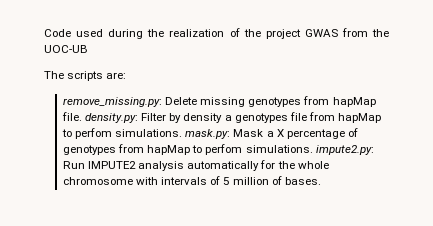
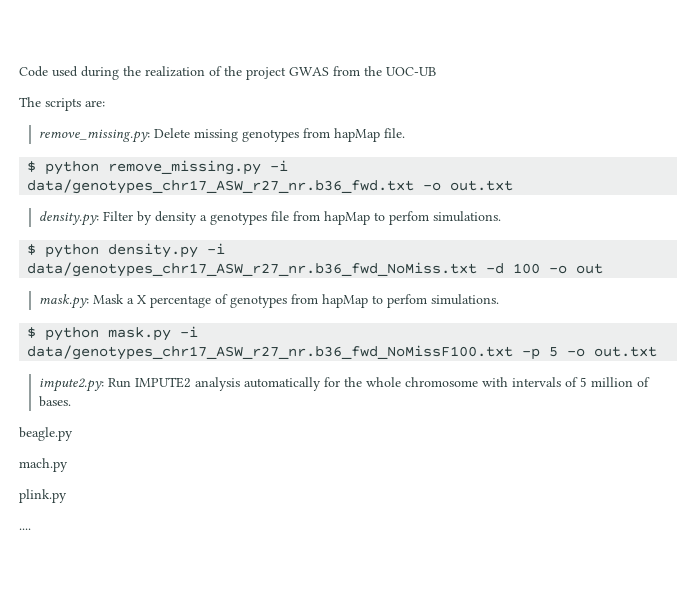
- remove_missing.py: Delete missing genotypes from hapMap file. density.py: Filter by density a genotypes file from hapMap to perfom simulations. mask.py: Mask a X percentage of genotypes from hapMap to perfom simulations. impute2.py: Run IMPUTE2 analysis automatically for the whole chromosome with intervals of 5 million of bases.
+ remove_missing.py: Delete missing genotypes from hapMap file.
+ $ python remove_missing.py -i data/genotypes_chr17_ASW_r27_nr.b36_fwd.txt -o out.txt
+ density.py: Filter by density a genotypes file from hapMap to perfom simulations.
+ $ python density.py -i data/genotypes_chr17_ASW_r27_nr.b36_fwd_NoMiss.txt -d 100 -o out
+ mask.py: Mask a X percentage of genotypes from hapMap to perfom simulations.
+ $ python mask.py -i data/genotypes_chr17_ASW_r27_nr.b36_fwd_NoMissF100.txt -p 5 -o out.txt
+ impute2.py: Run IMPUTE2 analysis automatically for the whole chromosome with intervals of 5 million of bases.
+ beagle.py
+ mach.py
+ plink.py
+ ....

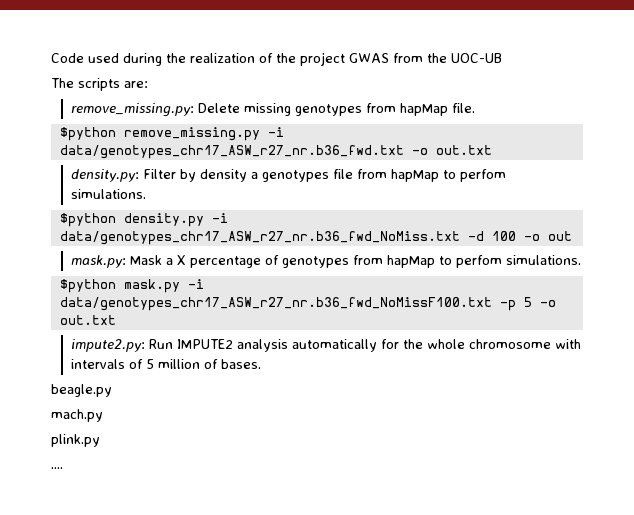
- $ python remove_missing.py -i data/genotypes_chr17_ASW_r27_nr.b36_fwd.txt -o out.txt
+ $python remove_missing.py -i data/genotypes_chr17_ASW_r27_nr.b36_fwd.txt -o out.txt
- $ python density.py -i data/genotypes_chr17_ASW_r27_nr.b36_fwd_NoMiss.txt -d 100 -o out
+ $python density.py -i data/genotypes_chr17_ASW_r27_nr.b36_fwd_NoMiss.txt -d 100 -o out
- $ python mask.py -i data/genotypes_chr17_ASW_r27_nr.b36_fwd_NoMissF100.txt -p 5 -o out.txt
+ $python mask.py -i data/genotypes_chr17_ASW_r27_nr.b36_fwd_NoMissF100.txt -p 5 -o out.txt

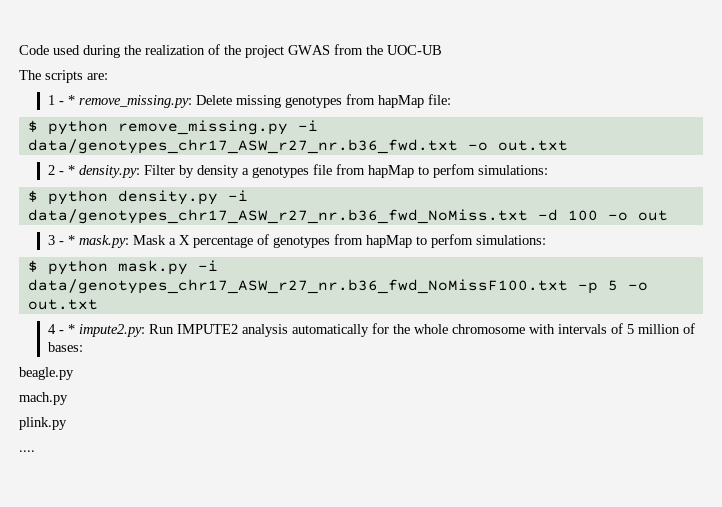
- remove_missing.py: Delete missing genotypes from hapMap file.
- $python remove_missing.py -i data/genotypes_chr17_ASW_r27_nr.b36_fwd.txt -o out.txt
+ 1 - * remove_missing.py: Delete missing genotypes from hapMap file:
+ $ python remove_missing.py -i data/genotypes_chr17_ASW_r27_nr.b36_fwd.txt -o out.txt
- density.py: Filter by density a genotypes file from hapMap to perfom simulations.
- $python density.py -i data/genotypes_chr17_ASW_r27_nr.b36_fwd_NoMiss.txt -d 100 -o out
+ 2 - * density.py: Filter by density a genotypes file from hapMap to perfom simulations:
+ $ python density.py -i data/genotypes_chr17_ASW_r27_nr.b36_fwd_NoMiss.txt -d 100 -o out
- mask.py: Mask a X percentage of genotypes from hapMap to perfom simulations.
- $python mask.py -i data/genotypes_chr17_ASW_r27_nr.b36_fwd_NoMissF100.txt -p 5 -o out.txt
+ 3 - * mask.py: Mask a X percentage of genotypes from hapMap to perfom simulations:
+ $ python mask.py -i data/genotypes_chr17_ASW_r27_nr.b36_fwd_NoMissF100.txt -p 5 -o out.txt
- impute2.py: Run IMPUTE2 analysis automatically for the whole chromosome with intervals of 5 million of bases.
+ 4 - * impute2.py: Run IMPUTE2 analysis automatically for the whole chromosome with intervals of 5 million of bases:

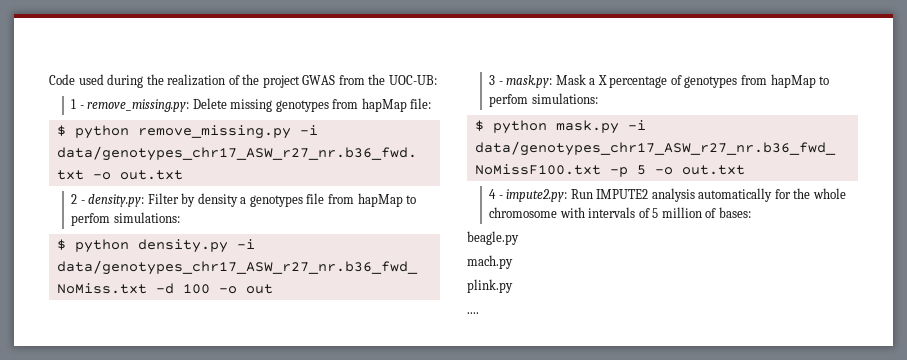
- Code used during the realization of the project GWAS from the UOC-UB
- The scripts are:
+ Code used during the realization of the project GWAS from the UOC-UB:
- 1 - * remove_missing.py: Delete missing genotypes from hapMap file:
+ 1 - remove_missing.py: Delete missing genotypes from hapMap file:
- 2 - * density.py: Filter by density a genotypes file from hapMap to perfom simulations:
+ 2 - density.py: Filter by density a genotypes file from hapMap to perfom simulations:
- 3 - * mask.py: Mask a X percentage of genotypes from hapMap to perfom simulations:
+ 3 - mask.py: Mask a X percentage of genotypes from hapMap to perfom simulations:
- 4 - * impute2.py: Run IMPUTE2 analysis automatically for the whole chromosome with intervals of 5 million of bases:
+ 4 - impute2.py: Run IMPUTE2 analysis automatically for the whole chromosome with intervals of 5 million of bases:

